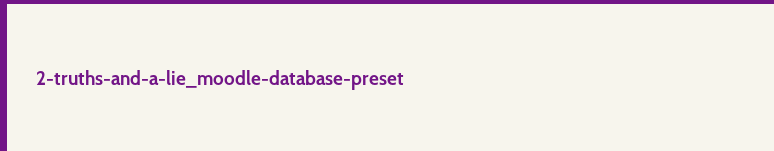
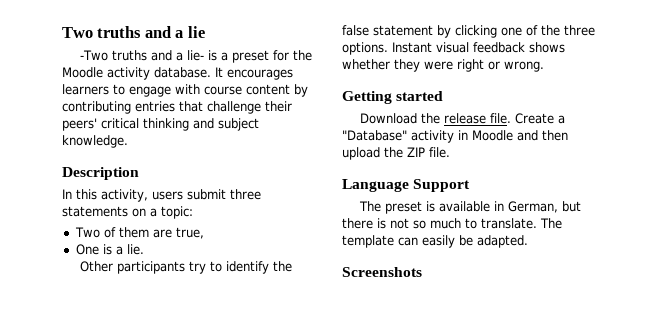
- 2-truths-and-a-lie_moodle-database-preset
+ Two truths and a lie
+ -Two truths and a lie- is a preset for the Moodle activity database. It encourages learners to engage with course content by contributing entries that challenge their peers' critical thinking and subject knowledge.
+ Description
+ In this activity, users submit three statements on a topic:
+ Two of them are true,
+ One is a lie.
+ Other participants try to identify the false statement by clicking one of the three options. Instant visual feedback shows whether they were right or wrong.
+ Getting started
+ Download the release file. Create a "Database" activity in Moodle and then upload the ZIP file.
+ Language Support
+ The preset is available in German, but there is not so much to translate. The template can easily be adapted.
+ Screenshots

